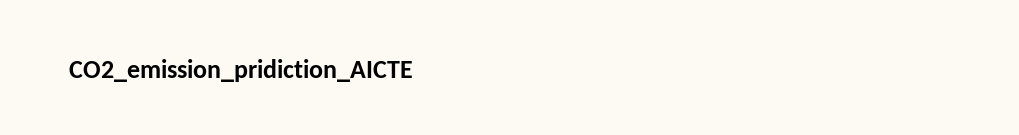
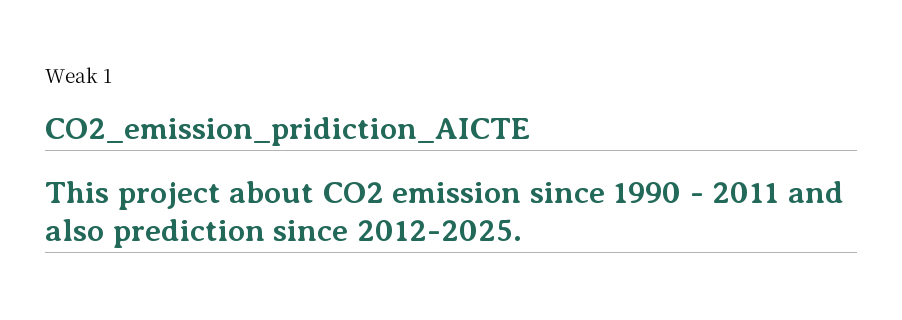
+ Weak 1
+ This project about CO2 emission since 1990 - 2011 and also prediction since 2012-2025.

